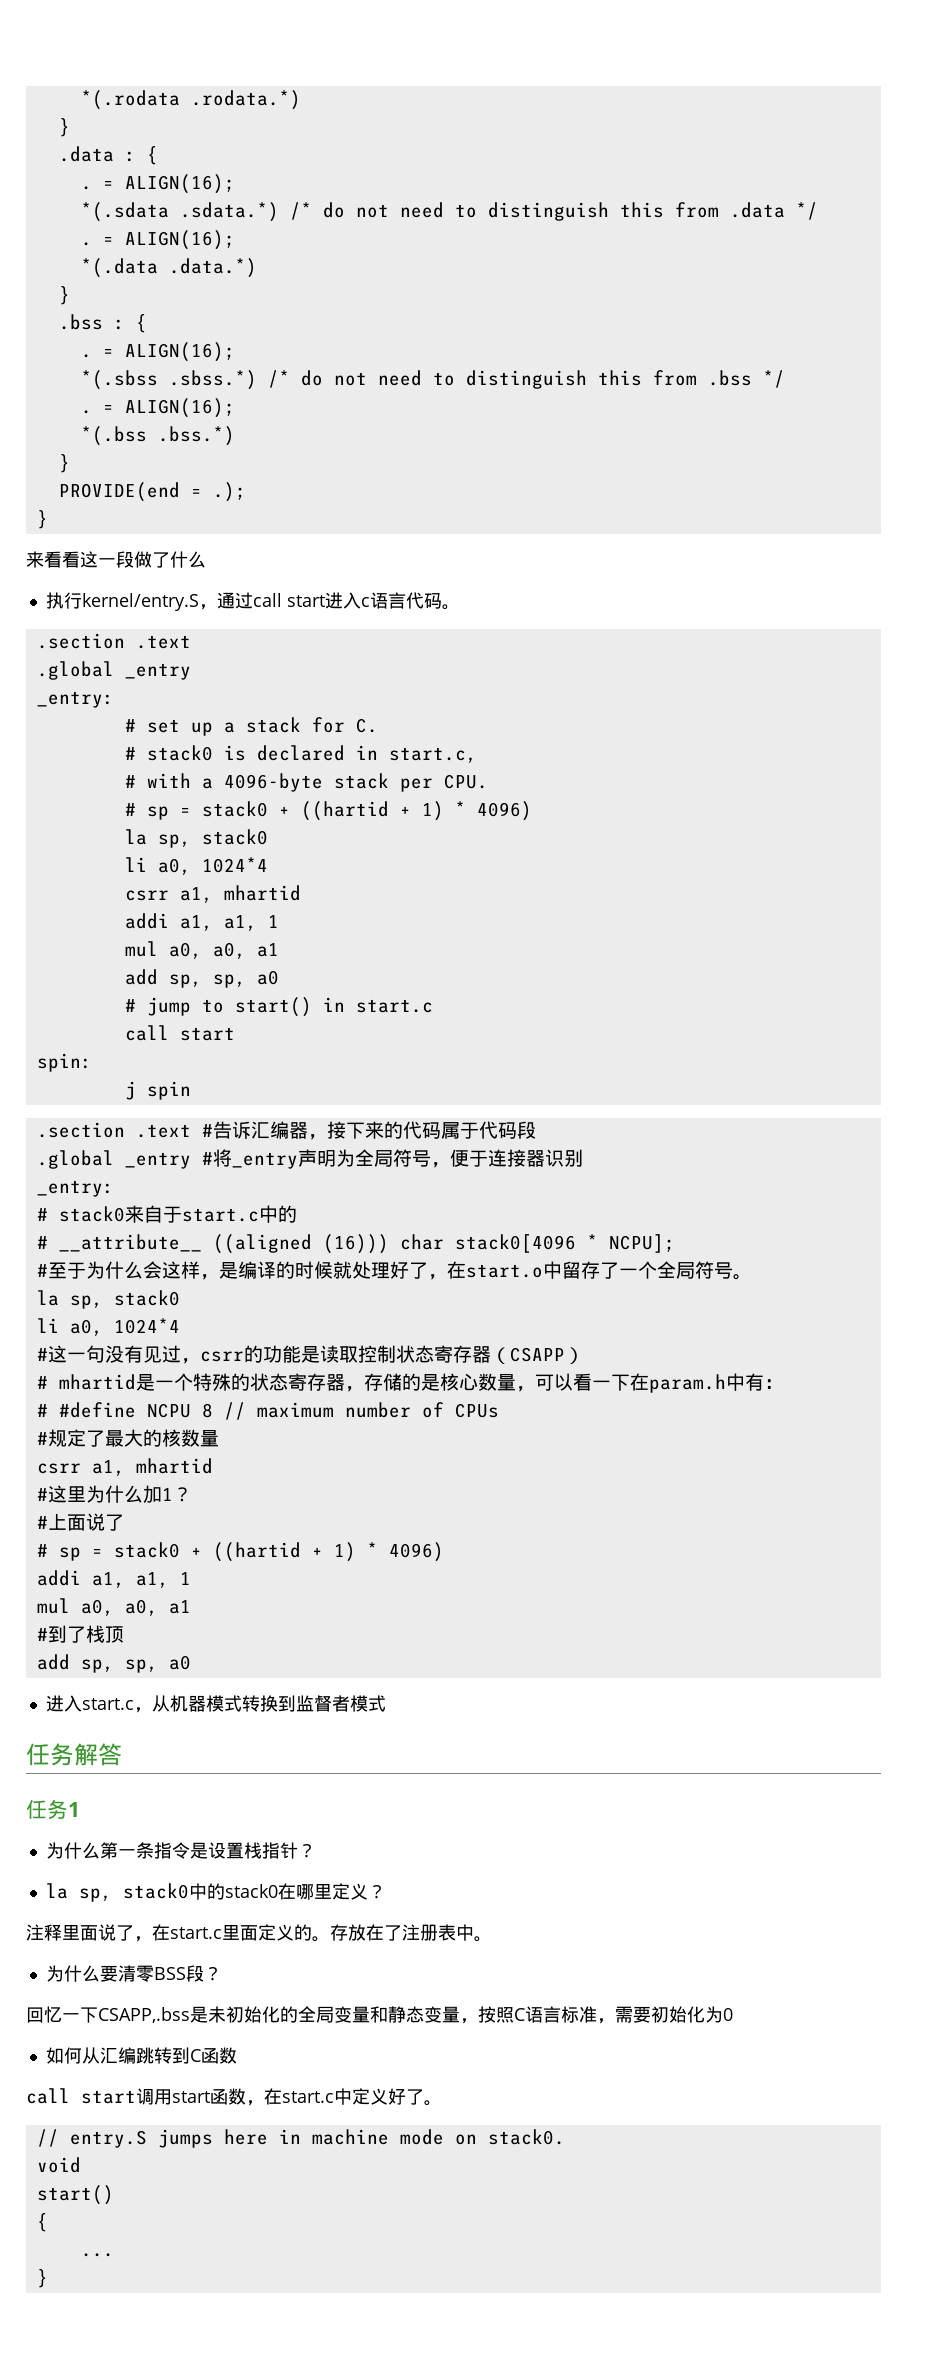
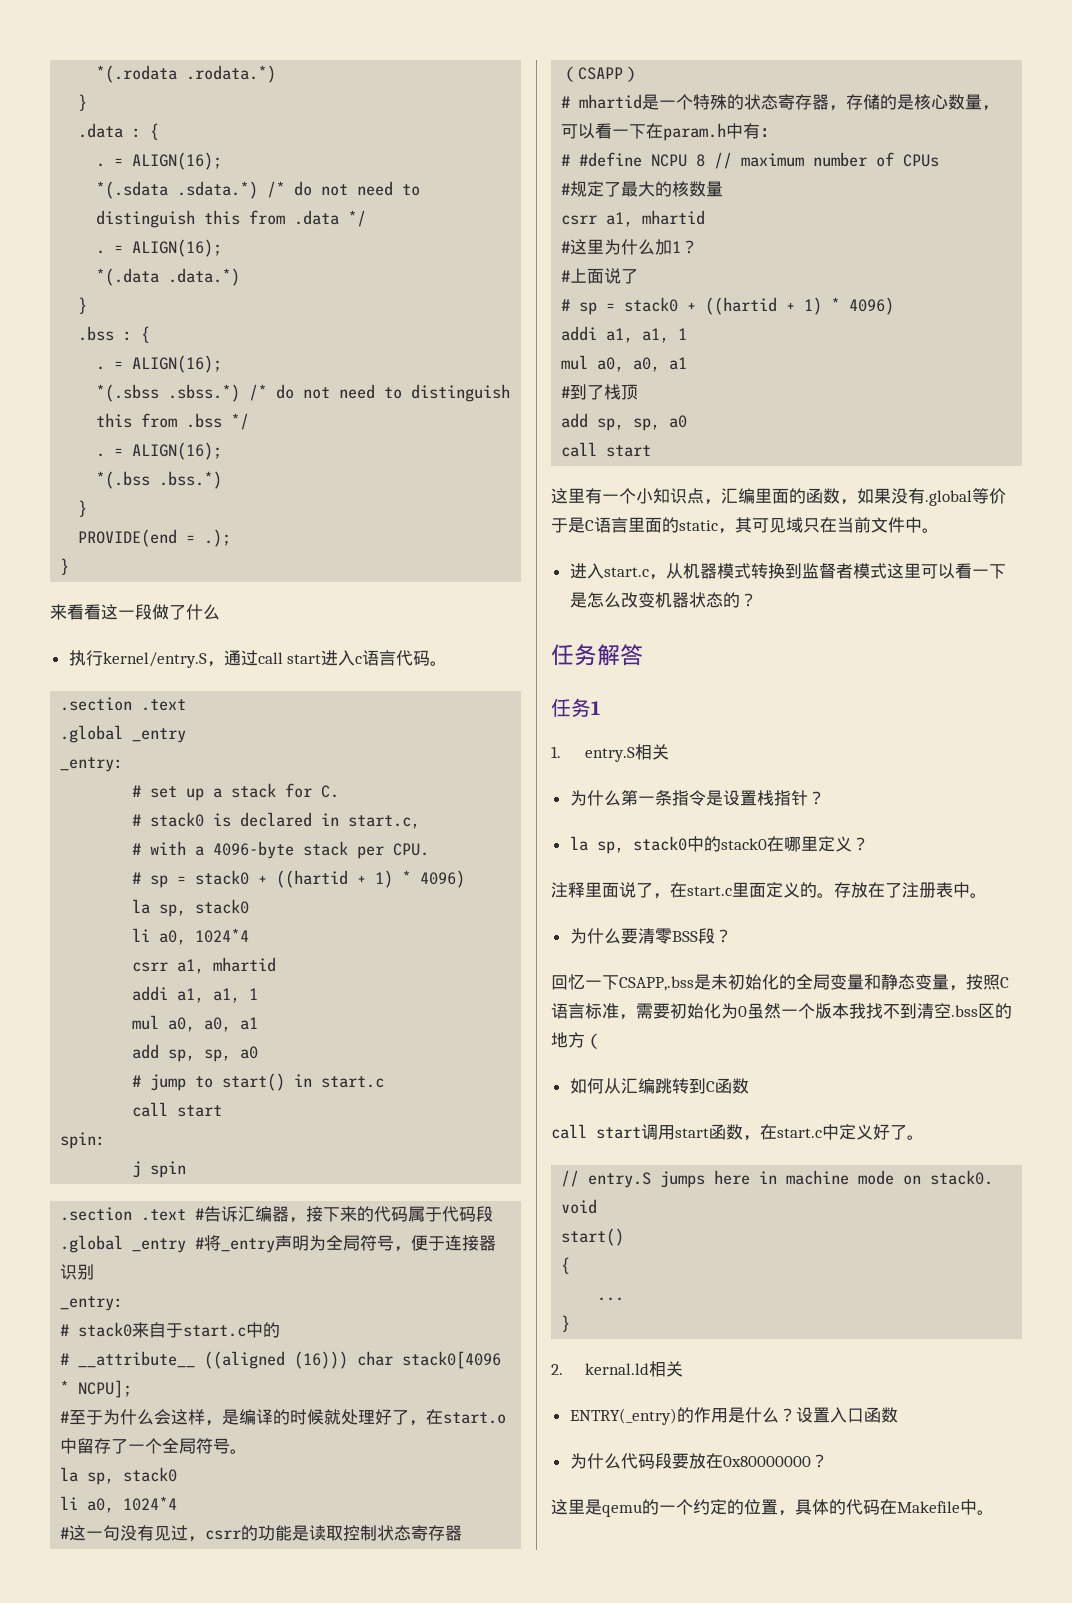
  #到了栈顶
  add sp, sp, a0
+ call start
+ 这里有一个小知识点，汇编里面的函数，如果没有.global等价于是C语言里面的static，其可见域只在当前文件中。
- 进入start.c，从机器模式转换到监督者模式
+ 进入start.c，从机器模式转换到监督者模式这里可以看一下是怎么改变机器状态的？
+ 1. entry.S相关
- 回忆一下CSAPP,.bss是未初始化的全局变量和静态变量，按照C语言标准，需要初始化为0
+ 回忆一下CSAPP,.bss是未初始化的全局变量和静态变量，按照C语言标准，需要初始化为0虽然一个版本我找不到清空.bss区的地方（
+ 2. kernal.ld相关
+ ENTRY(_entry)的作用是什么？设置入口函数
+ 为什么代码段要放在0x80000000？
+ 这里是qemu的一个约定的位置，具体的代码在Makefile中。

